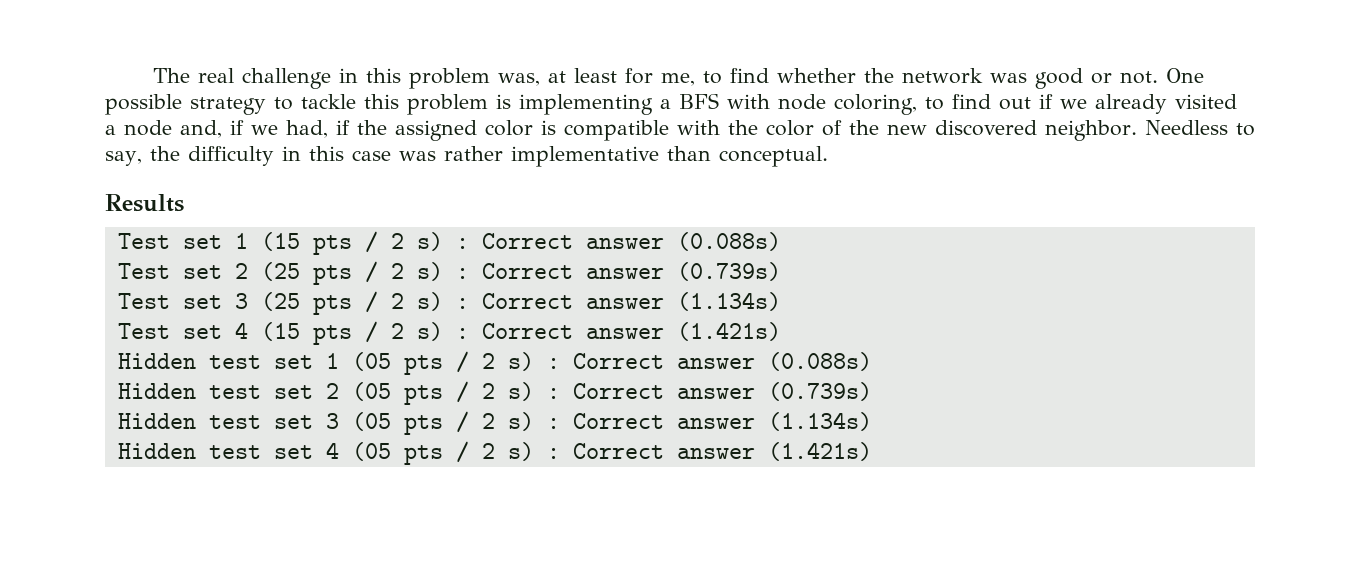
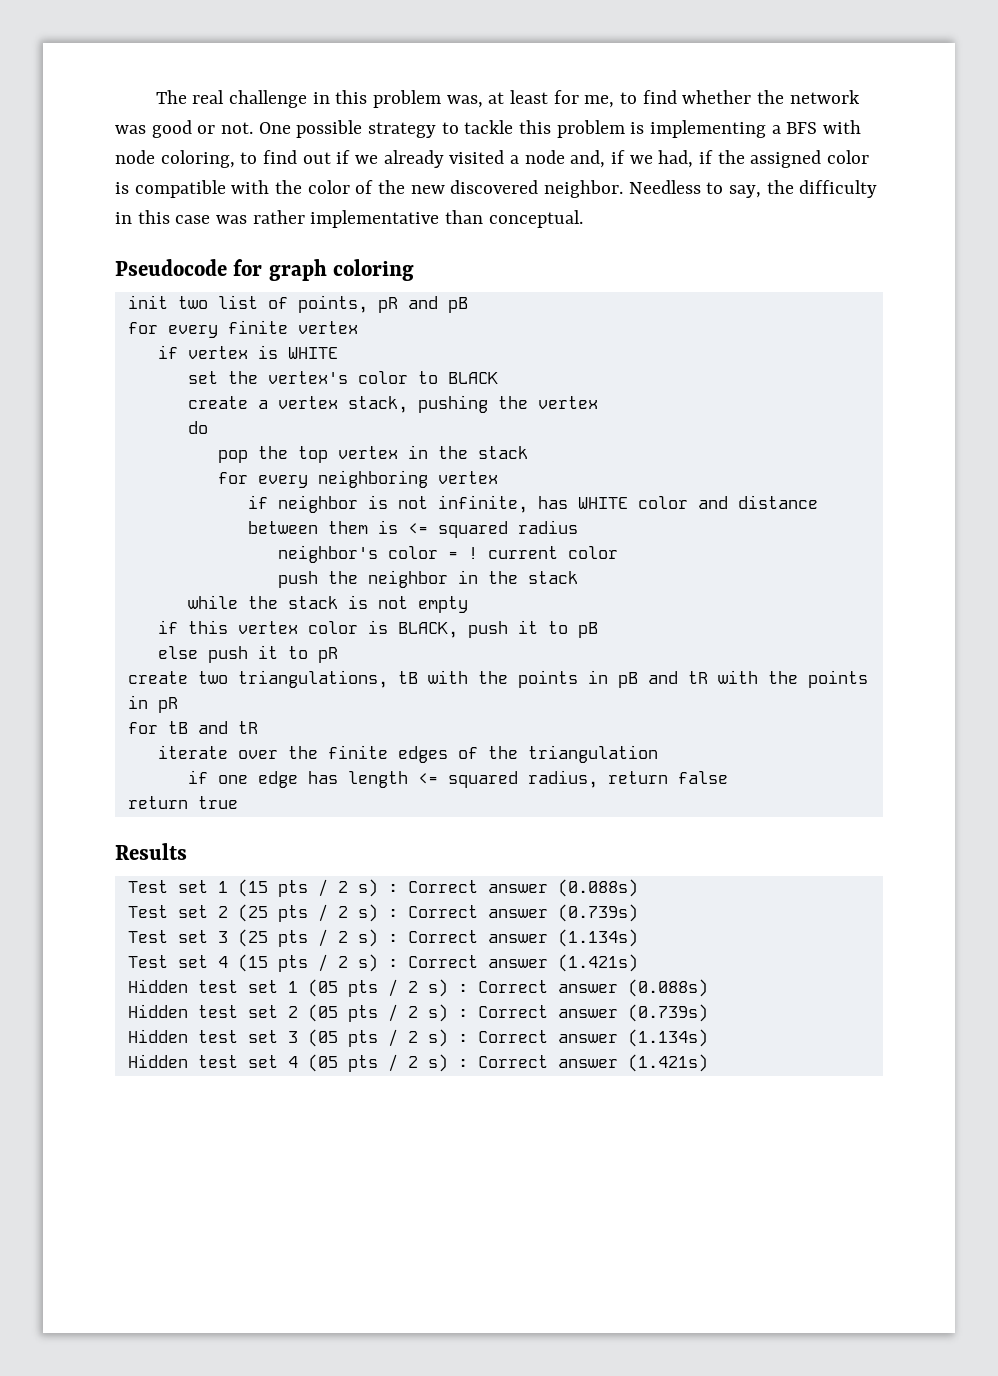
+ Pseudocode for graph coloring
+ init two list of points, pR and pB
+ for every finite vertex
+ if vertex is WHITE
+ set the vertex's color to BLACK
+ create a vertex stack, pushing the vertex
+ do
+ pop the top vertex in the stack
+ for every neighboring vertex
+ if neighbor is not infinite, has WHITE color and distance between them is <= squared radius
+ neighbor's color = ! current color
+ push the neighbor in the stack
+ while the stack is not empty
+ if this vertex color is BLACK, push it to pB
+ else push it to pR
+ create two triangulations, tB with the points in pB and tR with the points in pR
+ for tB and tR
+ iterate over the finite edges of the triangulation
+ if one edge has length <= squared radius, return false
+ return true

